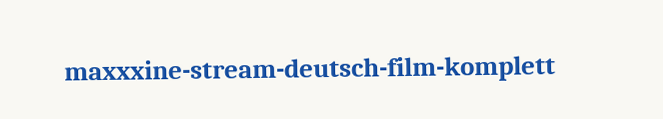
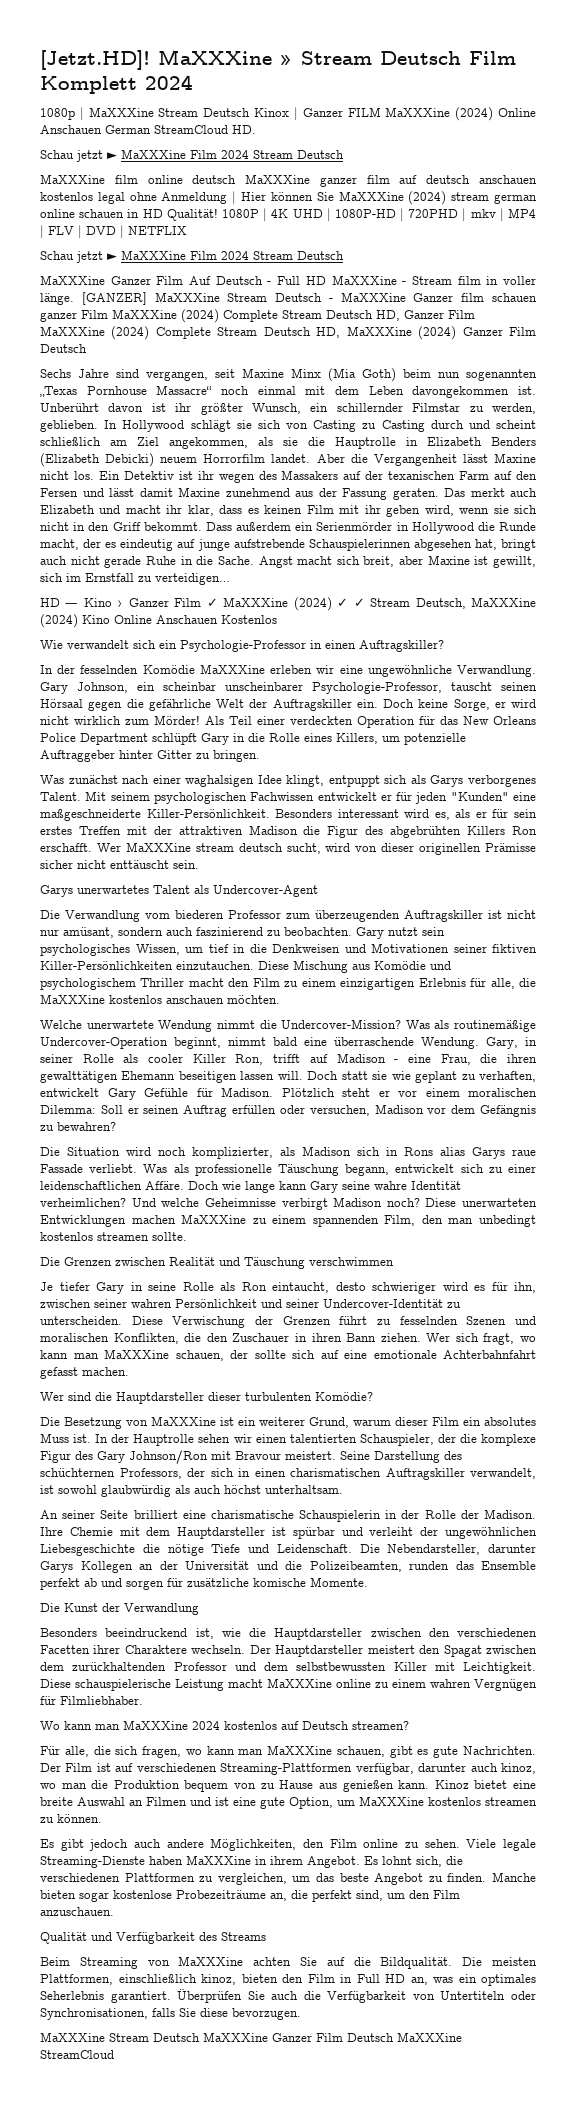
- maxxxine-stream-deutsch-film-komplett
+ [Jetzt.HD]! MaXXXine » Stream Deutsch Film Komplett 2024
+ 1080p | MaXXXine Stream Deutsch Kinox | Ganzer FILM MaXXXine (2024) Online Anschauen German StreamCloud HD.
+ Schau jetzt ► MaXXXine Film 2024 Stream Deutsch
+ MaXXXine film online deutsch MaXXXine ganzer film auf deutsch anschauen kostenlos legal ohne Anmeldung | Hier können Sie MaXXXine (2024) stream german online schauen in HD Qualität! 1080P | 4K UHD | 1080P-HD | 720PHD | mkv | MP4 | FLV | DVD | NETFLIX
+ Schau jetzt ► MaXXXine Film 2024 Stream Deutsch
+ MaXXXine Ganzer Film Auf Deutsch - Full HD MaXXXine - Stream film in voller länge. [GANZER] MaXXXine Stream Deutsch - MaXXXine Ganzer film schauen ganzer Film MaXXXine (2024) Complete Stream Deutsch HD, Ganzer Film MaXXXine (2024) Complete Stream Deutsch HD, MaXXXine (2024) Ganzer Film Deutsch
+ Sechs Jahre sind vergangen, seit Maxine Minx (Mia Goth) beim nun sogenannten „Texas Pornhouse Massacre“ noch einmal mit dem Leben davongekommen ist. Unberührt davon ist ihr größter Wunsch, ein schillernder Filmstar zu werden, geblieben. In Hollywood schlägt sie sich von Casting zu Casting durch und scheint schließlich am Ziel angekommen, als sie die Hauptrolle in Elizabeth Benders (Elizabeth Debicki) neuem Horrorfilm landet. Aber die Vergangenheit lässt Maxine nicht los. Ein Detektiv ist ihr wegen des Massakers auf der texanischen Farm auf den Fersen und lässt damit Maxine zunehmend aus der Fassung geraten. Das merkt auch Elizabeth und macht ihr klar, dass es keinen Film mit ihr geben wird, wenn sie sich nicht in den Griff bekommt. Dass außerdem ein Serienmörder in Hollywood die Runde macht, der es eindeutig auf junge aufstrebende Schauspielerinnen abgesehen hat, bringt auch nicht gerade Ruhe in die Sache. Angst macht sich breit, aber Maxine ist gewillt, sich im Ernstfall zu verteidigen…
+ HD ― Kino › Ganzer Film ✓ MaXXXine (2024) ✓ ✓ Stream Deutsch, MaXXXine (2024) Kino Online Anschauen Kostenlos
+ Wie verwandelt sich ein Psychologie-Professor in einen Auftragskiller?
+ In der fesselnden Komödie MaXXXine erleben wir eine ungewöhnliche Verwandlung. Gary Johnson, ein scheinbar unscheinbarer Psychologie-Professor, tauscht seinen Hörsaal gegen die gefährliche Welt der Auftragskiller ein. Doch keine Sorge, er wird nicht wirklich zum Mörder! Als Teil einer verdeckten Operation für das New Orleans Police Department schlüpft Gary in die Rolle eines Killers, um potenzielle Auftraggeber hinter Gitter zu bringen.
+ Was zunächst nach einer waghalsigen Idee klingt, entpuppt sich als Garys verborgenes Talent. Mit seinem psychologischen Fachwissen entwickelt er für jeden "Kunden" eine maßgeschneiderte Killer-Persönlichkeit. Besonders interessant wird es, als er für sein erstes Treffen mit der attraktiven Madison die Figur des abgebrühten Killers Ron erschafft. Wer MaXXXine stream deutsch sucht, wird von dieser originellen Prämisse sicher nicht enttäuscht sein.
+ Garys unerwartetes Talent als Undercover-Agent
+ Die Verwandlung vom biederen Professor zum überzeugenden Auftragskiller ist nicht nur amüsant, sondern auch faszinierend zu beobachten. Gary nutzt sein psychologisches Wissen, um tief in die Denkweisen und Motivationen seiner fiktiven Killer-Persönlichkeiten einzutauchen. Diese Mischung aus Komödie und psychologischem Thriller macht den Film zu einem einzigartigen Erlebnis für alle, die MaXXXine kostenlos anschauen möchten.
+ Welche unerwartete Wendung nimmt die Undercover-Mission? Was als routinemäßige Undercover-Operation beginnt, nimmt bald eine überraschende Wendung. Gary, in seiner Rolle als cooler Killer Ron, trifft auf Madison - eine Frau, die ihren gewalttätigen Ehemann beseitigen lassen will. Doch statt sie wie geplant zu verhaften, entwickelt Gary Gefühle für Madison. Plötzlich steht er vor einem moralischen Dilemma: Soll er seinen Auftrag erfüllen oder versuchen, Madison vor dem Gefängnis zu bewahren?
+ Die Situation wird noch komplizierter, als Madison sich in Rons alias Garys raue Fassade verliebt. Was als professionelle Täuschung begann, entwickelt sich zu einer leidenschaftlichen Affäre. Doch wie lange kann Gary seine wahre Identität verheimlichen? Und welche Geheimnisse verbirgt Madison noch? Diese unerwarteten Entwicklungen machen MaXXXine zu einem spannenden Film, den man unbedingt kostenlos streamen sollte.
+ Die Grenzen zwischen Realität und Täuschung verschwimmen
+ Je tiefer Gary in seine Rolle als Ron eintaucht, desto schwieriger wird es für ihn, zwischen seiner wahren Persönlichkeit und seiner Undercover-Identität zu unterscheiden. Diese Verwischung der Grenzen führt zu fesselnden Szenen und moralischen Konflikten, die den Zuschauer in ihren Bann ziehen. Wer sich fragt, wo kann man MaXXXine schauen, der sollte sich auf eine emotionale Achterbahnfahrt gefasst machen.
+ Wer sind die Hauptdarsteller dieser turbulenten Komödie?
+ Die Besetzung von MaXXXine ist ein weiterer Grund, warum dieser Film ein absolutes Muss ist. In der Hauptrolle sehen wir einen talentierten Schauspieler, der die komplexe Figur des Gary Johnson/Ron mit Bravour meistert. Seine Darstellung des schüchternen Professors, der sich in einen charismatischen Auftragskiller verwandelt, ist sowohl glaubwürdig als auch höchst unterhaltsam.
+ An seiner Seite brilliert eine charismatische Schauspielerin in der Rolle der Madison. Ihre Chemie mit dem Hauptdarsteller ist spürbar und verleiht der ungewöhnlichen Liebesgeschichte die nötige Tiefe und Leidenschaft. Die Nebendarsteller, darunter Garys Kollegen an der Universität und die Polizeibeamten, runden das Ensemble perfekt ab und sorgen für zusätzliche komische Momente.
+ Die Kunst der Verwandlung
+ Besonders beeindruckend ist, wie die Hauptdarsteller zwischen den verschiedenen Facetten ihrer Charaktere wechseln. Der Hauptdarsteller meistert den Spagat zwischen dem zurückhaltenden Professor und dem selbstbewussten Killer mit Leichtigkeit. Diese schauspielerische Leistung macht MaXXXine online zu einem wahren Vergnügen für Filmliebhaber.
+ Wo kann man MaXXXine 2024 kostenlos auf Deutsch streamen?
+ Für alle, die sich fragen, wo kann man MaXXXine schauen, gibt es gute Nachrichten. Der Film ist auf verschiedenen Streaming-Plattformen verfügbar, darunter auch kinoz, wo man die Produktion bequem von zu Hause aus genießen kann. Kinoz bietet eine breite Auswahl an Filmen und ist eine gute Option, um MaXXXine kostenlos streamen zu können.
+ Es gibt jedoch auch andere Möglichkeiten, den Film online zu sehen. Viele legale Streaming-Dienste haben MaXXXine in ihrem Angebot. Es lohnt sich, die verschiedenen Plattformen zu vergleichen, um das beste Angebot zu finden. Manche bieten sogar kostenlose Probezeiträume an, die perfekt sind, um den Film anzuschauen.
+ Qualität und Verfügbarkeit des Streams
+ Beim Streaming von MaXXXine achten Sie auf die Bildqualität. Die meisten Plattformen, einschließlich kinoz, bieten den Film in Full HD an, was ein optimales Seherlebnis garantiert. Überprüfen Sie auch die Verfügbarkeit von Untertiteln oder Synchronisationen, falls Sie diese bevorzugen.
+ MaXXXine Stream Deutsch MaXXXine Ganzer Film Deutsch MaXXXine StreamCloud

